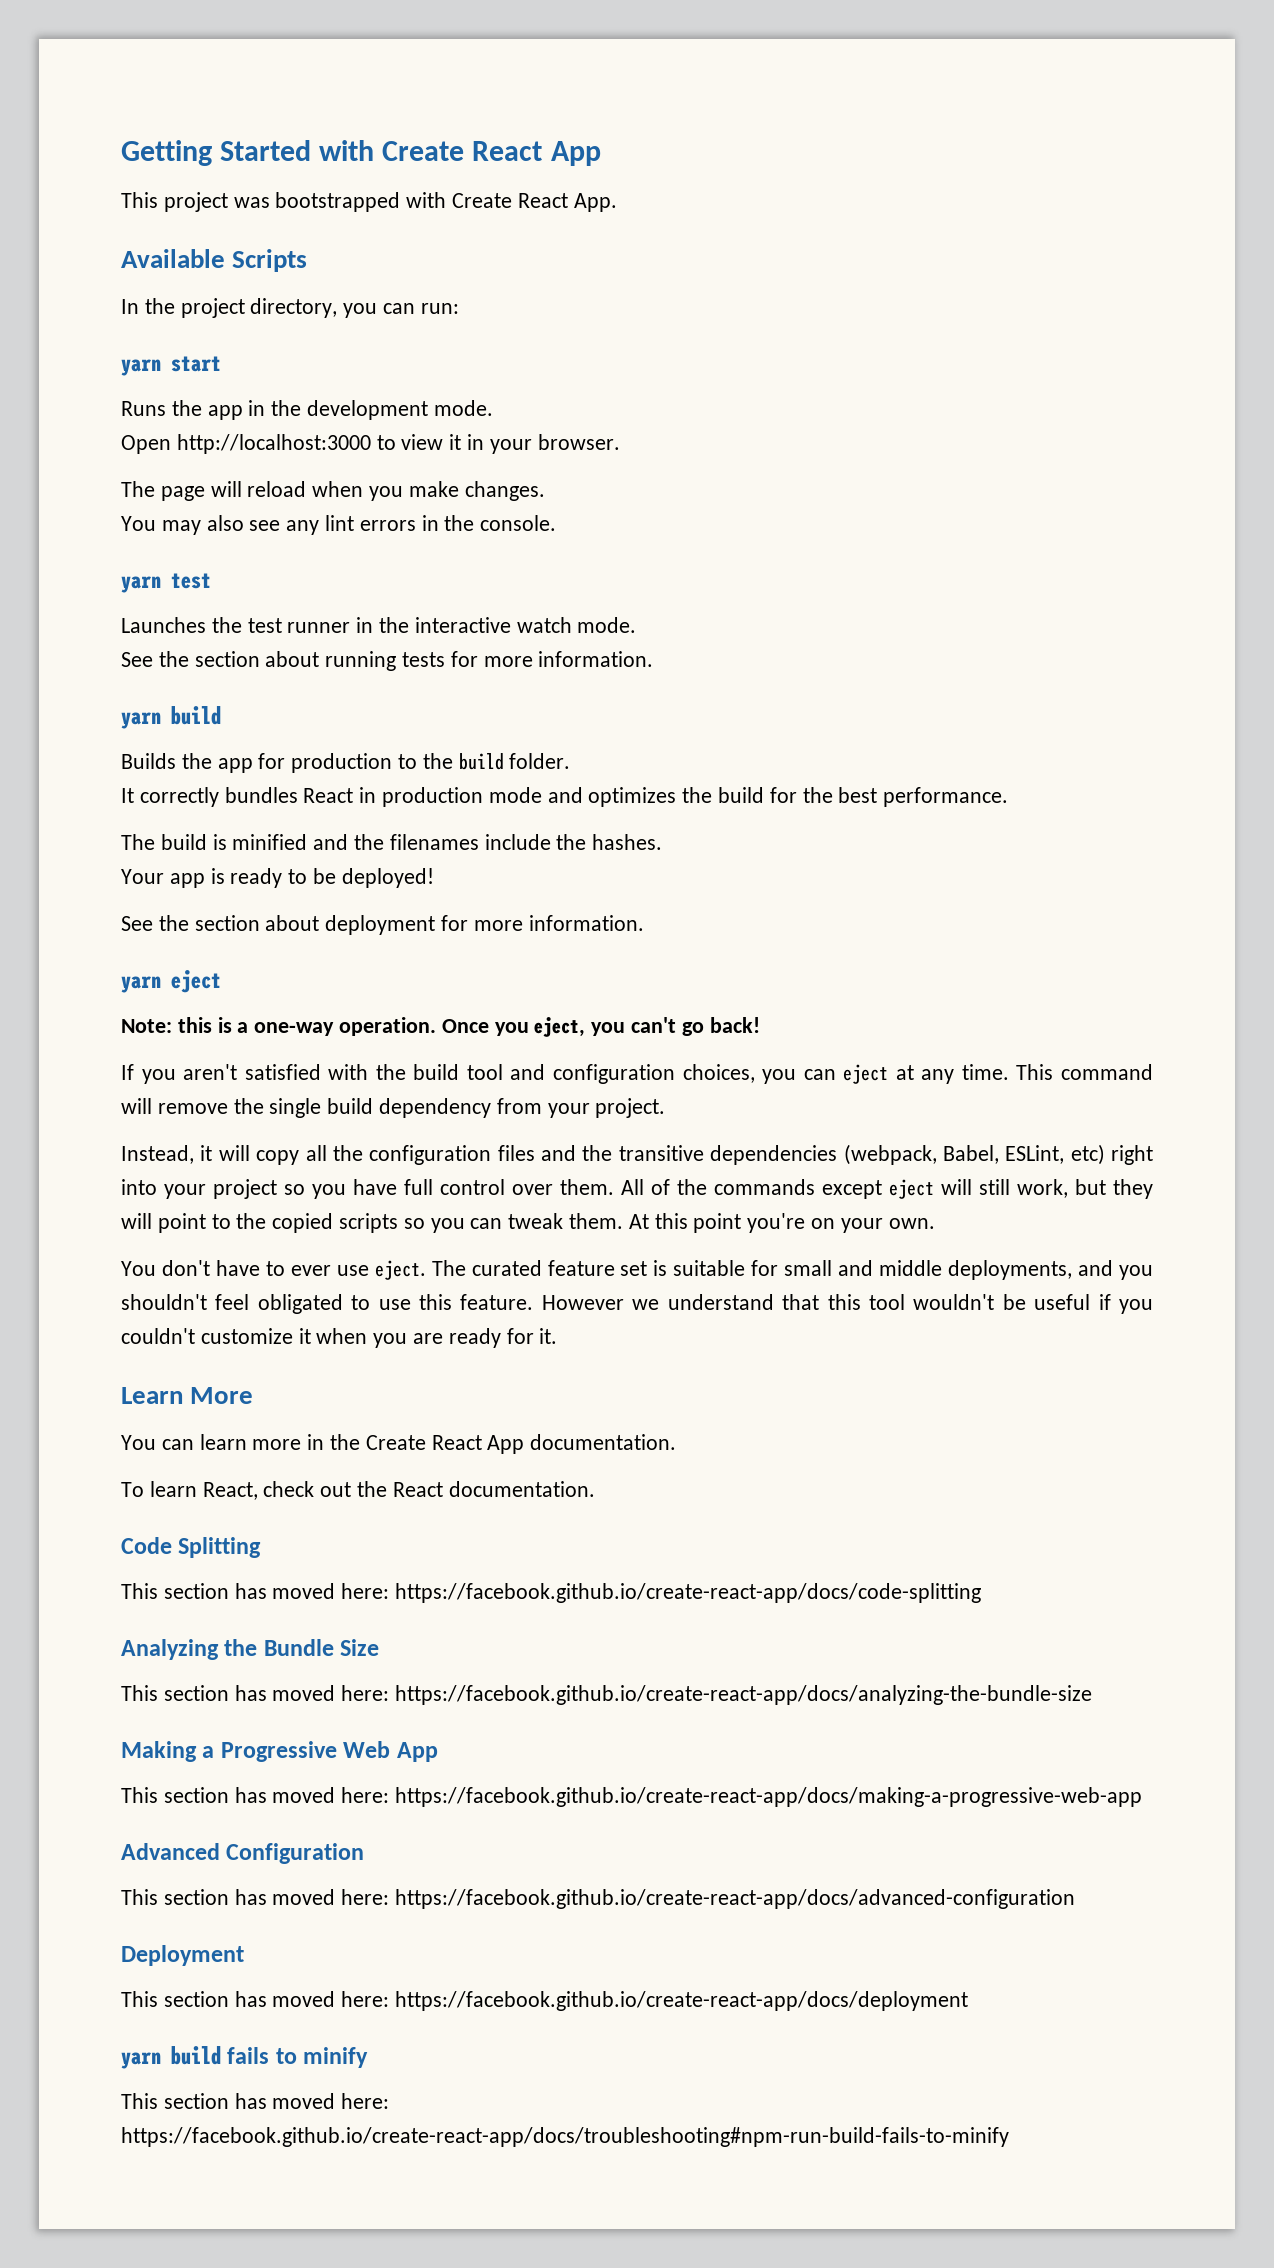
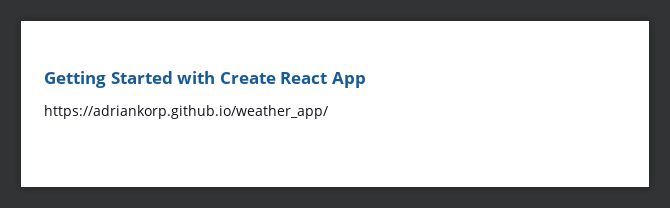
- This project was bootstrapped with Create React App.
- Available Scripts
- In the project directory, you can run:
- yarn start
- Runs the app in the development mode.
- Open http://localhost:3000 to view it in your browser.
- The page will reload when you make changes.
- You may also see any lint errors in the console.
- yarn test
- Launches the test runner in the interactive watch mode.
- See the section about running tests for more information.
- yarn build
- Builds the app for production to the build folder.
- It correctly bundles React in production mode and optimizes the build for the best performance.
- The build is minified and the filenames include the hashes.
- Your app is ready to be deployed!
- See the section about deployment for more information.
- yarn eject
- Note: this is a one-way operation. Once you eject, you can't go back!
- If you aren't satisfied with the build tool and configuration choices, you can eject at any time. This command will remove the single build dependency from your project.
- Instead, it will copy all the configuration files and the transitive dependencies (webpack, Babel, ESLint, etc) right into your project so you have full control over them. All of the commands except eject will still work, but they will point to the copied scripts so you can tweak them. At this point you're on your own.
- You don't have to ever use eject. The curated feature set is suitable for small and middle deployments, and you shouldn't feel obligated to use this feature. However we understand that this tool wouldn't be useful if you couldn't customize it when you are ready for it.
- Learn More
- You can learn more in the Create React App documentation.
- To learn React, check out the React documentation.
- Code Splitting
- This section has moved here: https://facebook.github.io/create-react-app/docs/code-splitting
- Analyzing the Bundle Size
- This section has moved here: https://facebook.github.io/create-react-app/docs/analyzing-the-bundle-size
- Making a Progressive Web App
- This section has moved here: https://facebook.github.io/create-react-app/docs/making-a-progressive-web-app
- Advanced Configuration
- This section has moved here: https://facebook.github.io/create-react-app/docs/advanced-configuration
- Deployment
- This section has moved here: https://facebook.github.io/create-react-app/docs/deployment
- yarn build fails to minify
- This section has moved here: https://facebook.github.io/create-react-app/docs/troubleshooting#npm-run-build-fails-to-minify
+ https://adriankorp.github.io/weather_app/

